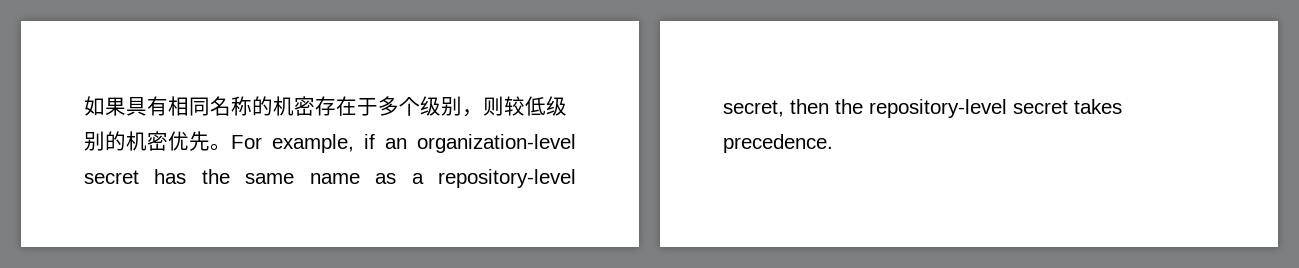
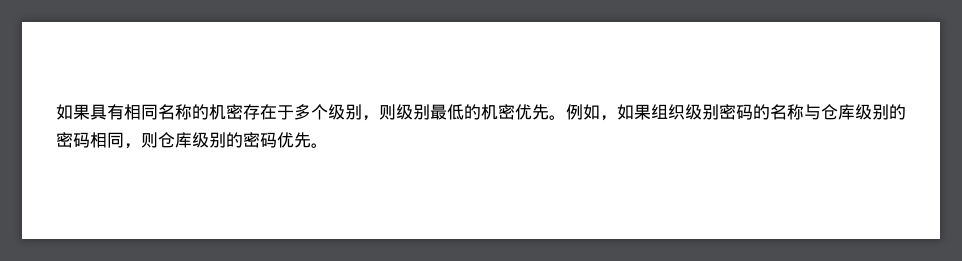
- 如果具有相同名称的机密存在于多个级别，则较低级别的机密优先。
+ 如果具有相同名称的机密存在于多个级别，则级别最低的机密优先。
- For example, if an organization-level secret has the same name as a repository-level secret, then the repository-level secret takes precedence.
+ 例如，如果组织级别密码的名称与仓库级别的密码相同，则仓库级别的密码优先。

